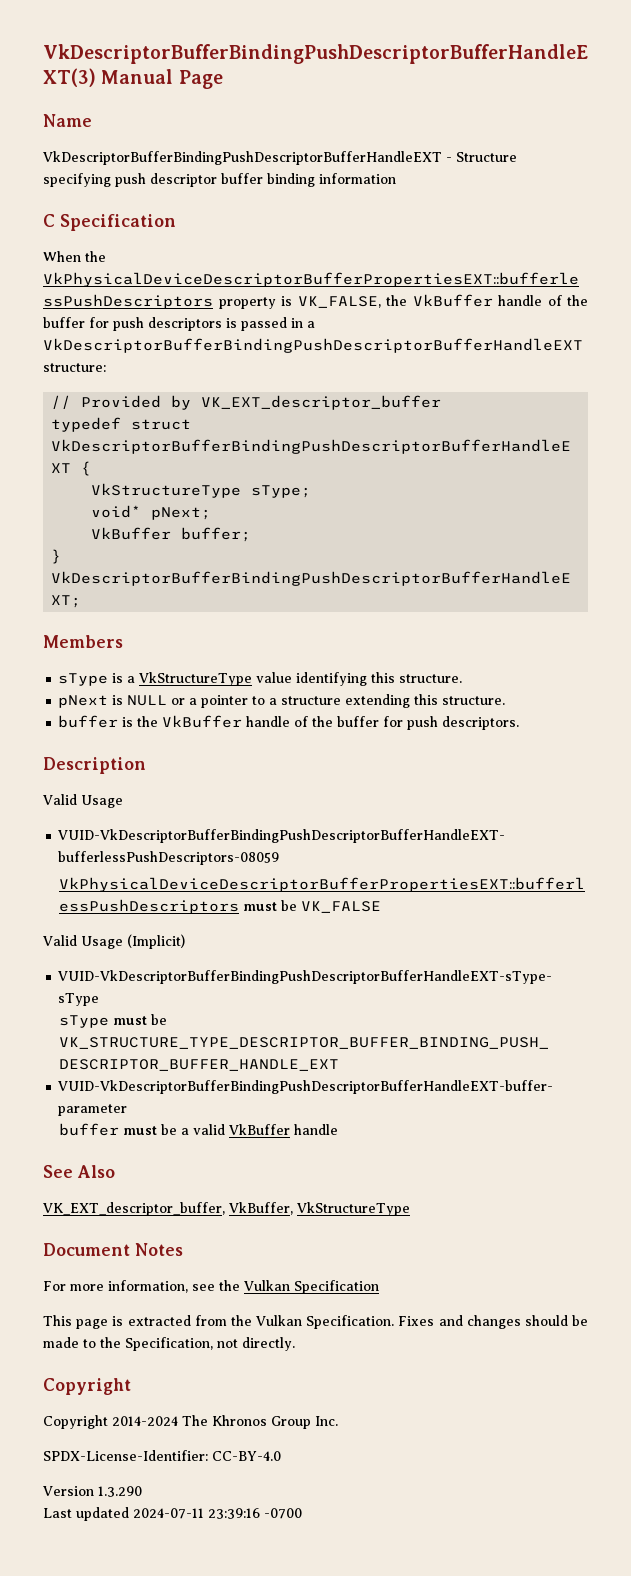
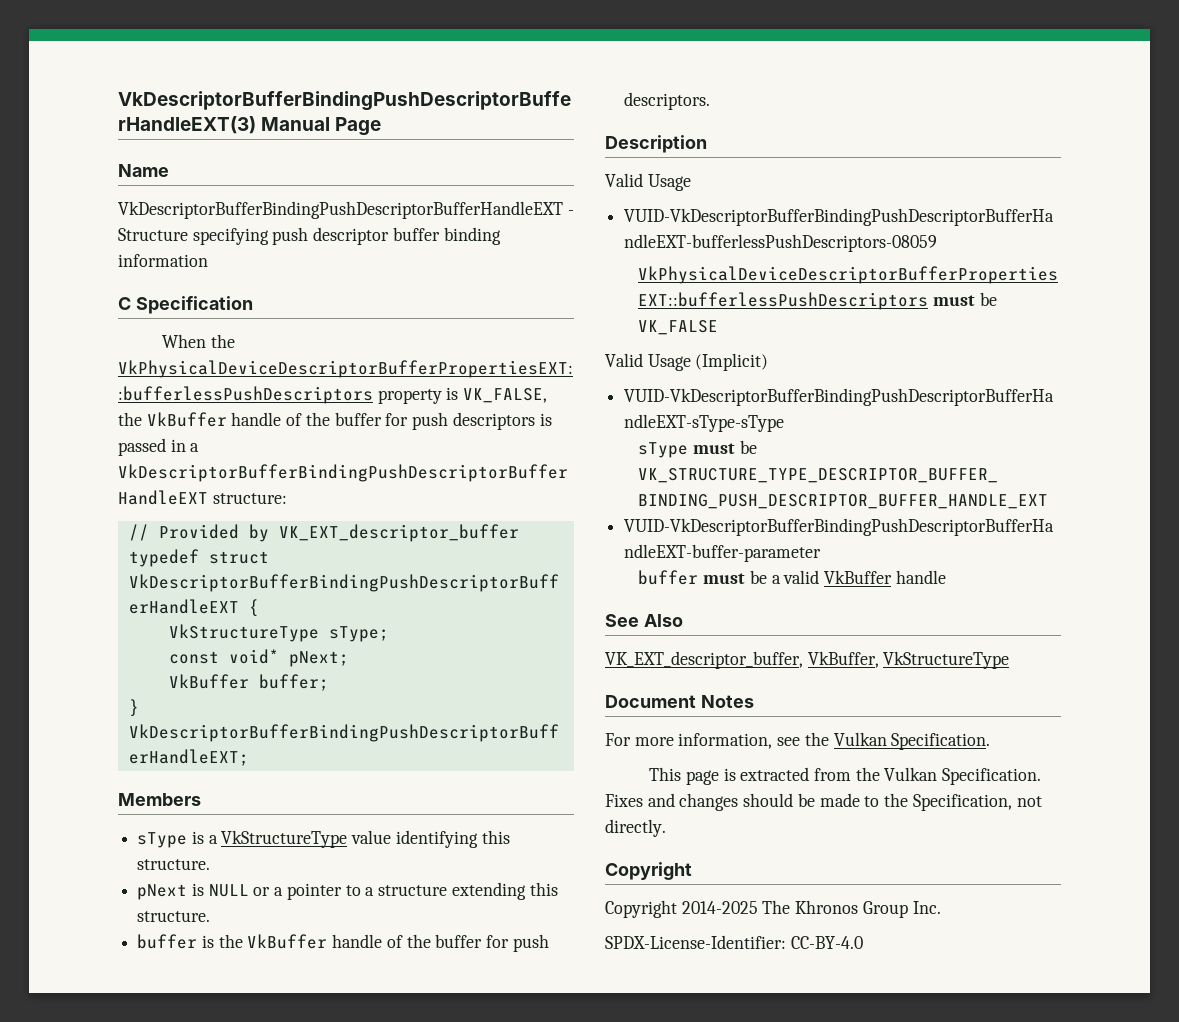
- void* pNext;
+ const void* pNext;
- For more information, see the Vulkan Specification
+ For more information, see the Vulkan Specification.
- Copyright 2014-2024 The Khronos Group Inc.
+ Copyright 2014-2025 The Khronos Group Inc.
- Version 1.3.290
- Last updated 2024-07-11 23:39:16 -0700

